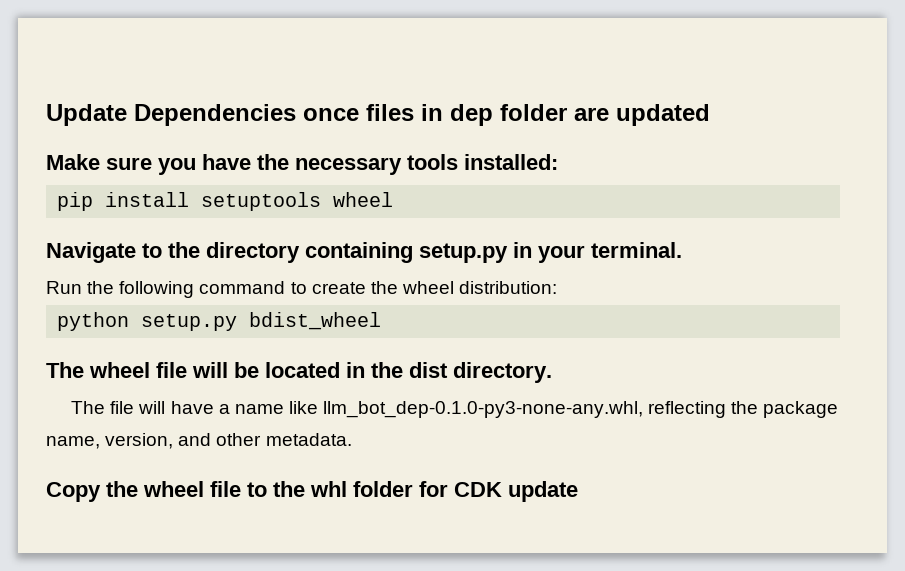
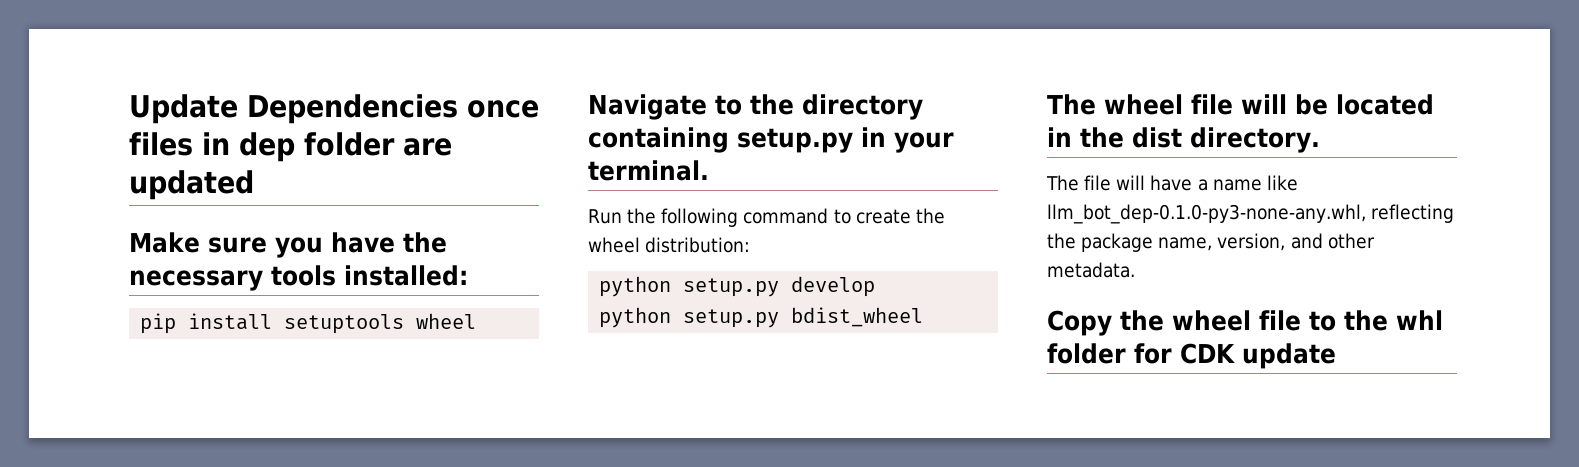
+ python setup.py develop

